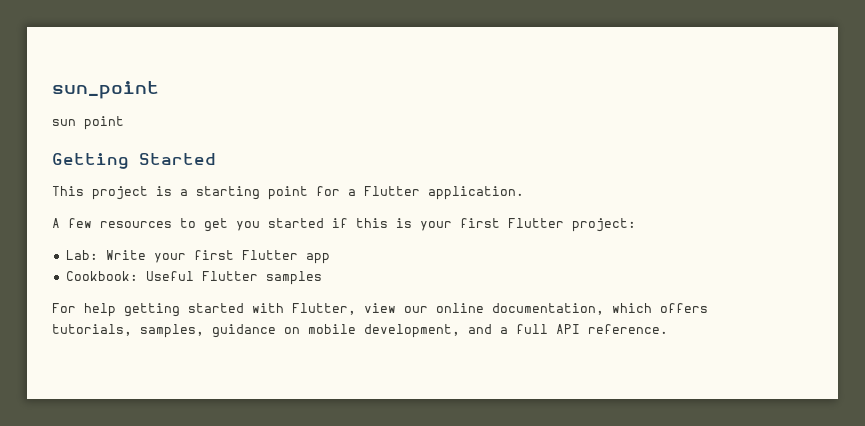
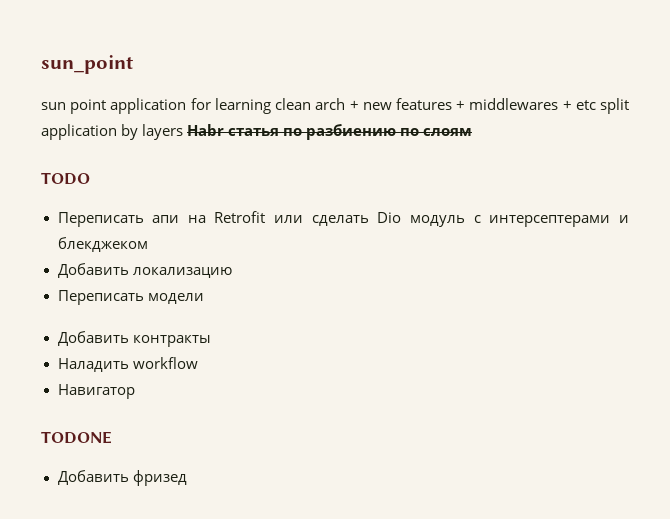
- sun point
- Getting Started
- This project is a starting point for a Flutter application.
- A few resources to get you started if this is your first Flutter project:
- Lab: Write your first Flutter app
- Cookbook: Useful Flutter samples
- For help getting started with Flutter, view our online documentation, which offers tutorials, samples, guidance on mobile development, and a full API reference.
+ sun point application for learning clean arch + new features + middlewares + etc split application by layers Habr статья по разбиению по слоям
+ TODO
+ Переписать апи на Retrofit или сделать Dio модуль с интерсептерами и блекджеком
+ Добавить локализацию
+ Переписать модели
+ Добавить контракты
+ Наладить workflow
+ Навигатор
+ TODONE
+ Добавить фризед

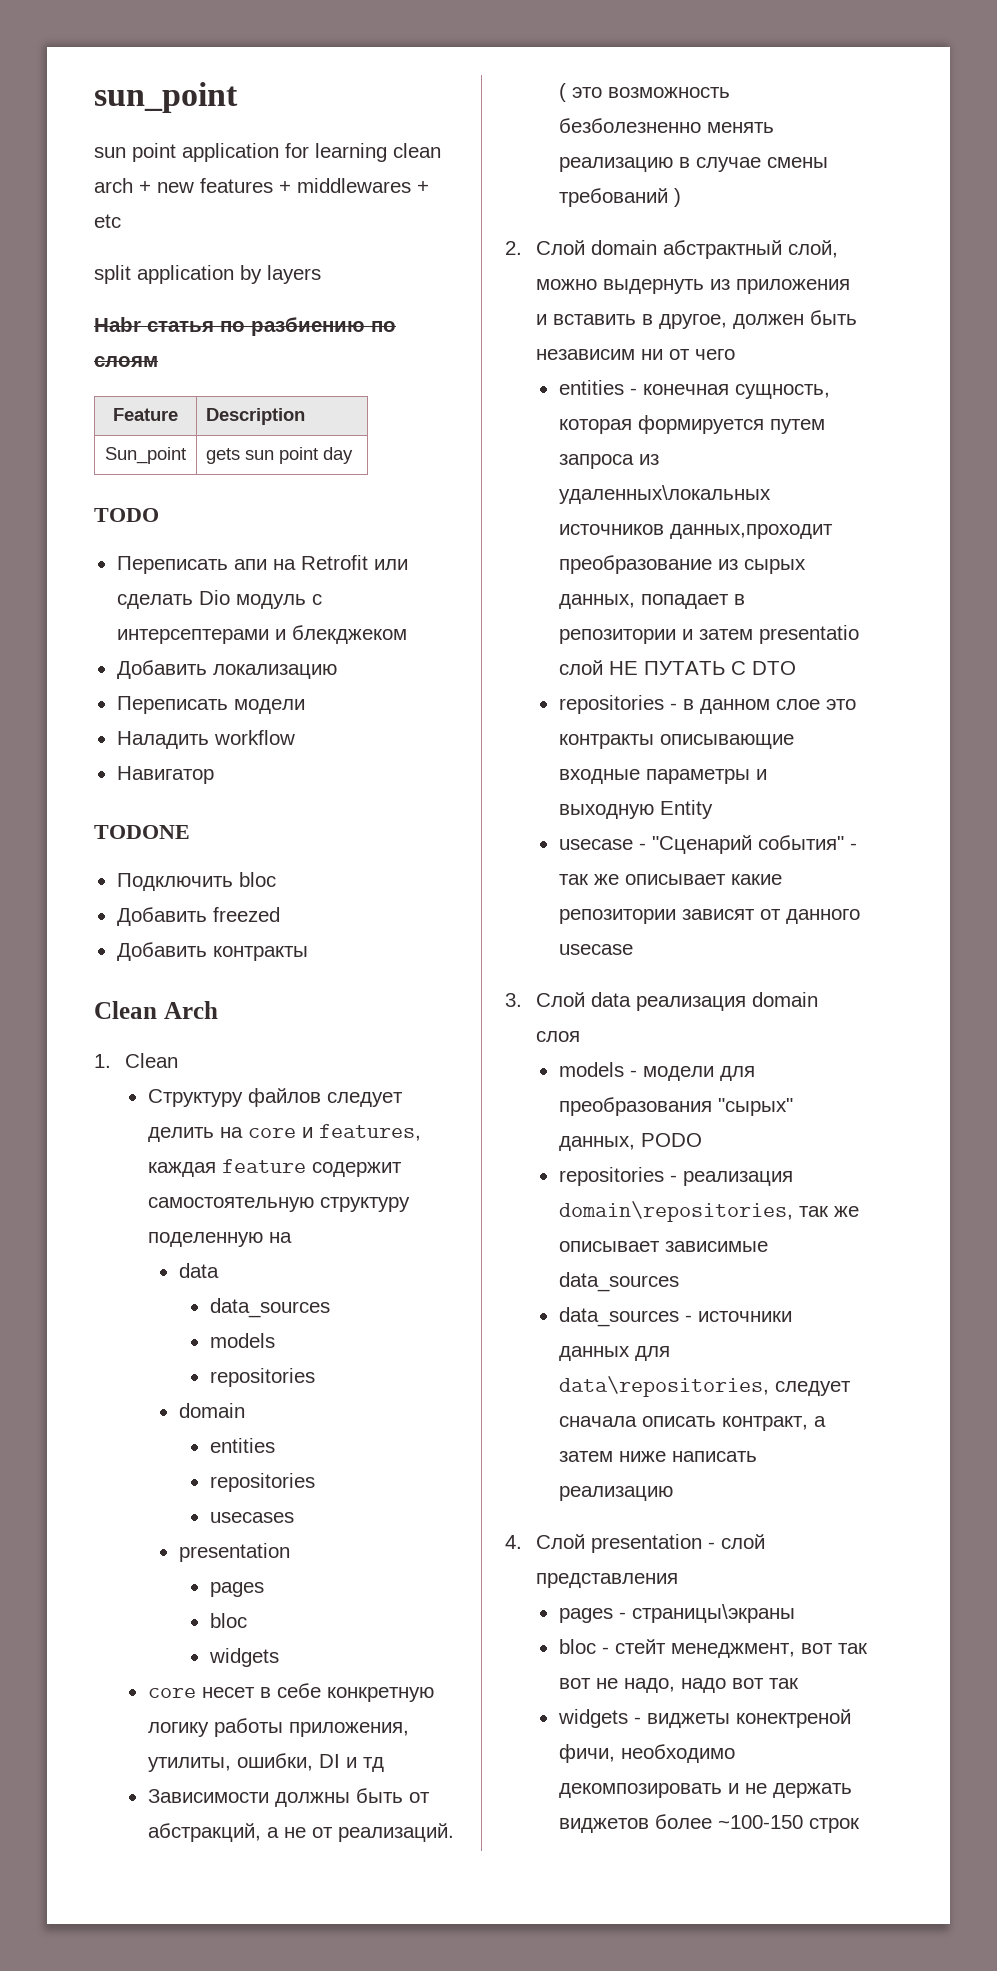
- sun point application for learning clean arch + new features + middlewares + etc split application by layers Habr статья по разбиению по слоям
+ sun point application for learning clean arch + new features + middlewares + etc
+ split application by layers
+ Habr статья по разбиению по слоям
+ Feature | Description
+ Sun_point | gets sun point day
- Добавить контракты
- Добавить фризед
+ Подключить bloc
+ Добавить freezed
+ Добавить контракты
+ Clean Arch
+ 1. Clean
+ Структуру файлов следует делить на core и features, каждая feature содержит самостоятельную структуру поделенную на
+ data
+ data_sources
+ models
+ repositories
+ domain
+ entities
+ repositories
+ usecases
+ presentation
+ pages
+ bloc
+ widgets
+ core несет в себе конкретную логику работы приложения, утилиты, ошибки, DI и тд
+ Зависимости должны быть от абстракций, а не от реализаций. ( это возможность безболезненно менять реализацию в случае смены требований )
+ 2. Слой domain абстрактный слой, можно выдернуть из приложения и вставить в другое, должен быть независим ни от чего
+ entities - конечная сущность, которая формируется путем запроса из удаленных\локальных источников данных,проходит преобразование из сырых данных, попадает в репозитории и затем presentatio слой НЕ ПУТАТЬ С DTO
+ repositories - в данном слое это контракты описывающие входные параметры и выходную Entity
+ usecase - "Сценарий события" - так же описывает какие репозитории зависят от данного usecase
+ 3. Слой data реализация domain слоя
+ models - модели для преобразования "сырых" данных, PODO
+ repositories - реализация domain\repositories, так же описывает зависимые data_sources
+ data_sources - источники данных для data\repositories, следует сначала описать контракт, а затем ниже написать реализацию
+ 4. Слой presentation - слой представления
+ pages - страницы\экраны
+ bloc - стейт менеджмент, вот так вот не надо, надо вот так
+ widgets - виджеты конектреной фичи, необходимо декомпозировать и не держать виджетов более ~100-150 строк

